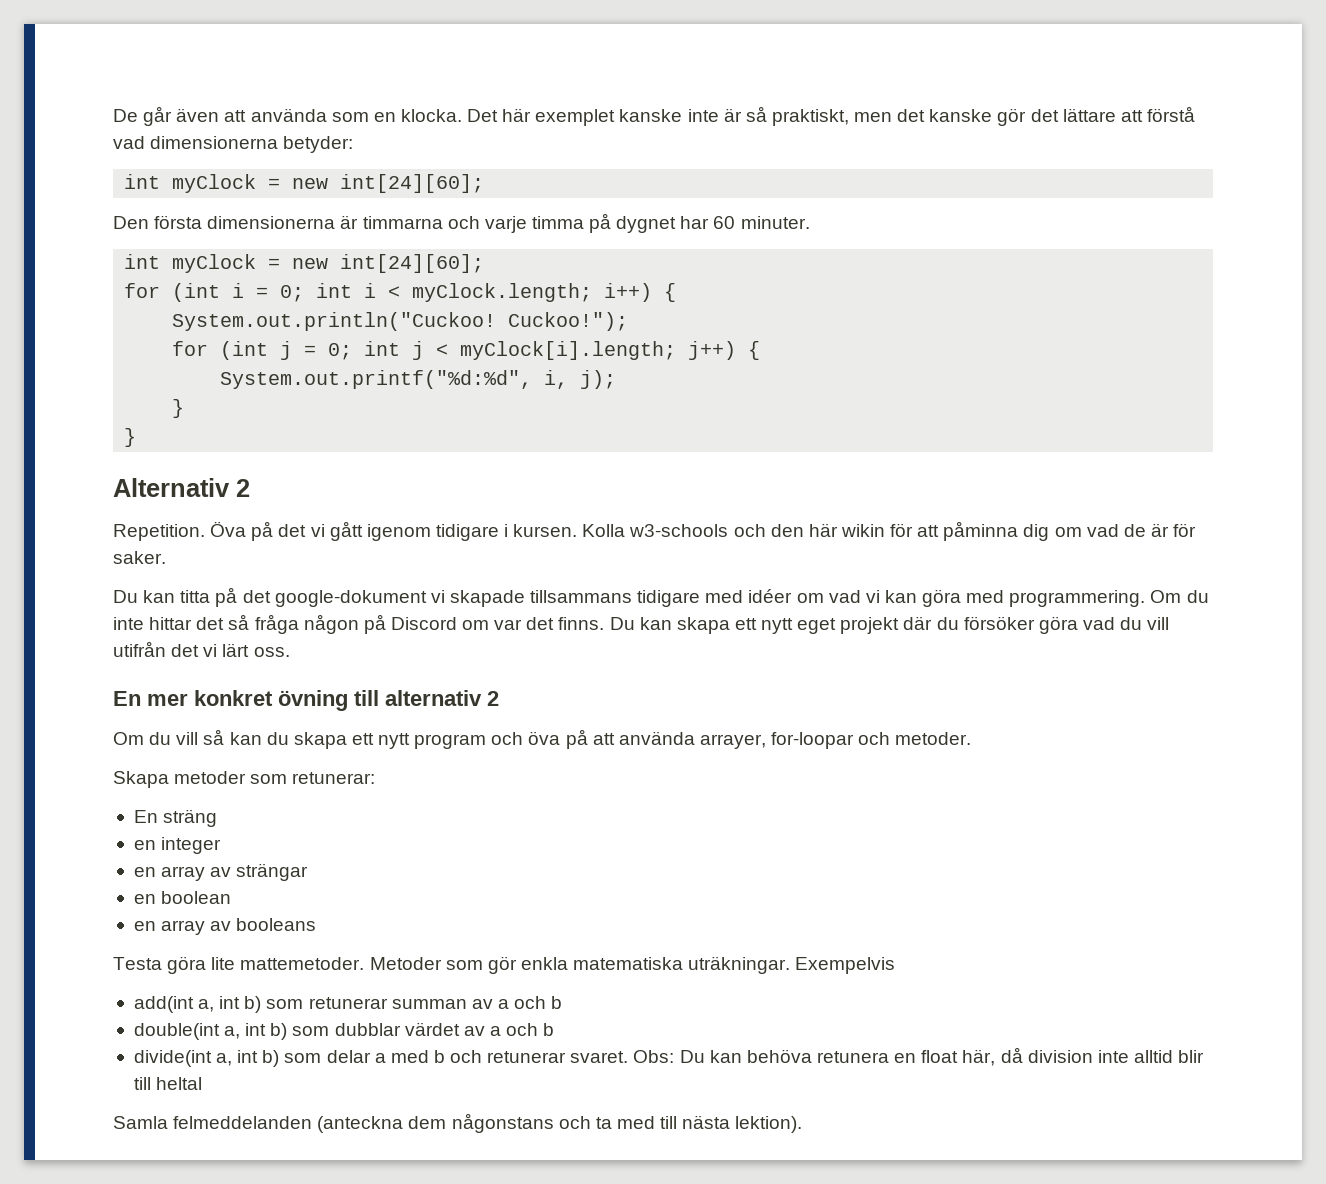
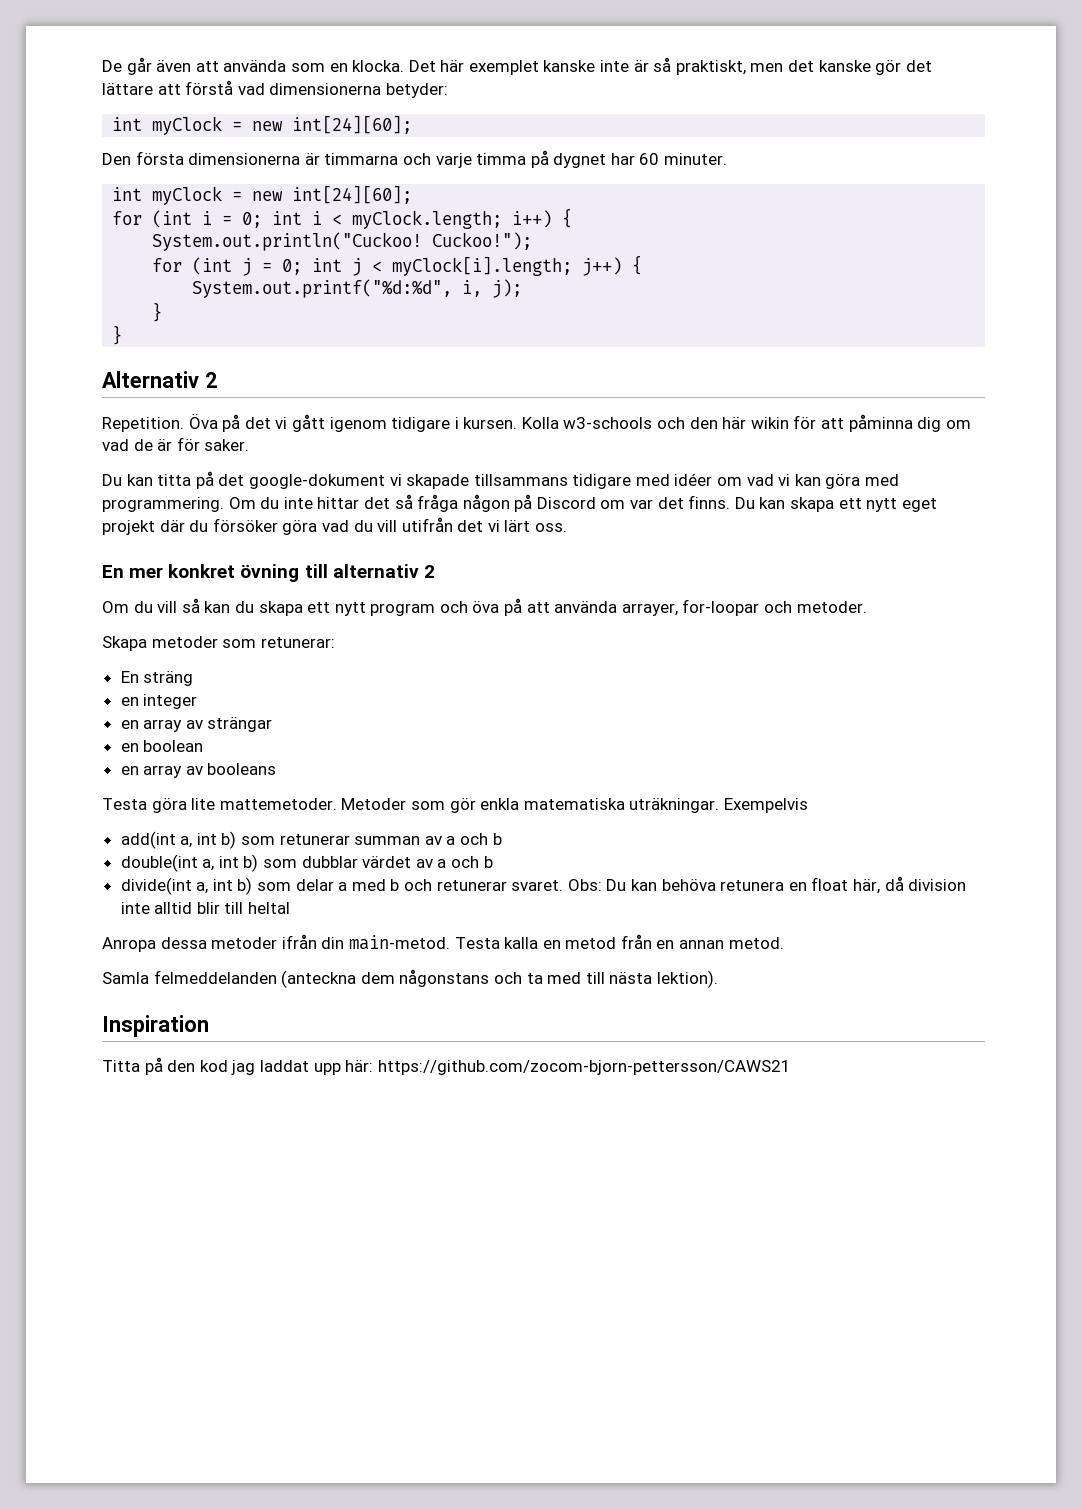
+ Anropa dessa metoder ifrån din main-metod. Testa kalla en metod från en annan metod.
+ Inspiration
+ Titta på den kod jag laddat upp här: https://github.com/zocom-bjorn-pettersson/CAWS21

